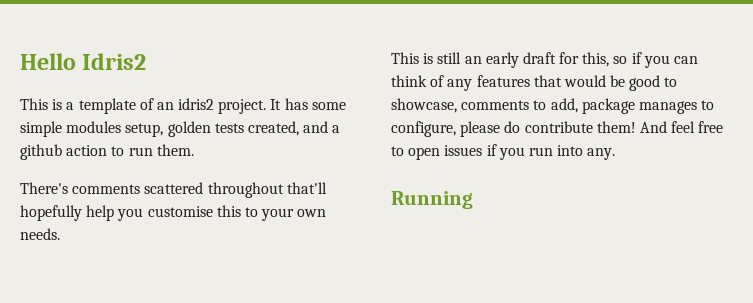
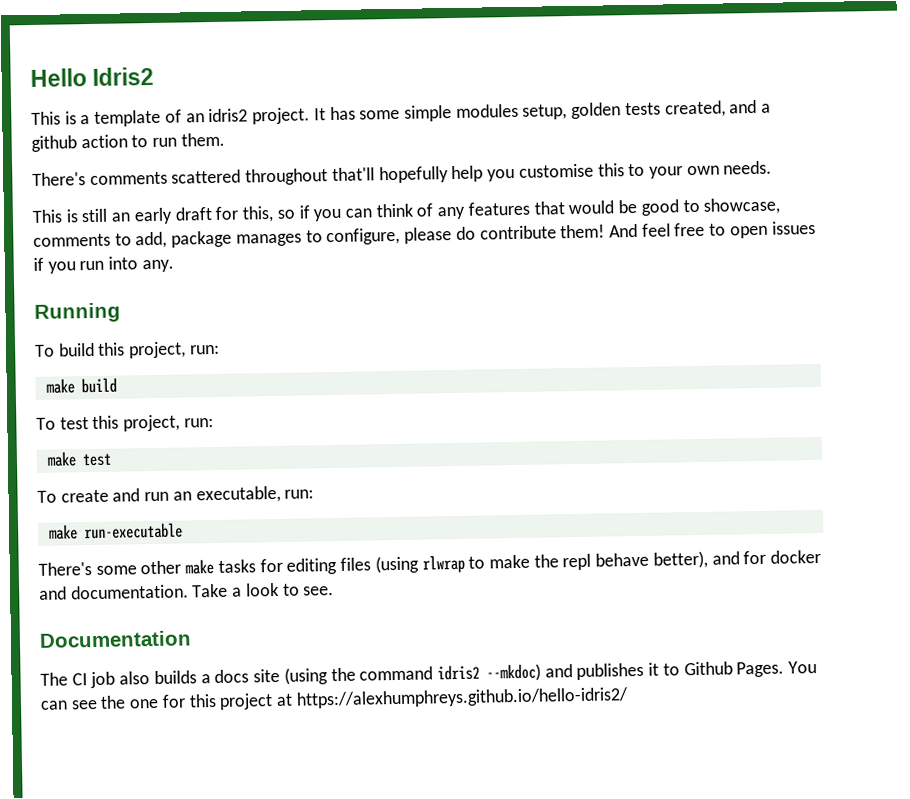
+ To build this project, run:
+ make build
+ To test this project, run:
+ make test
+ To create and run an executable, run:
+ make run-executable
+ There's some other make tasks for editing files (using rlwrap to make the repl behave better), and for docker and documentation. Take a look to see.
+ Documentation
+ The CI job also builds a docs site (using the command idris2 --mkdoc) and publishes it to Github Pages. You can see the one for this project at https://alexhumphreys.github.io/hello-idris2/

